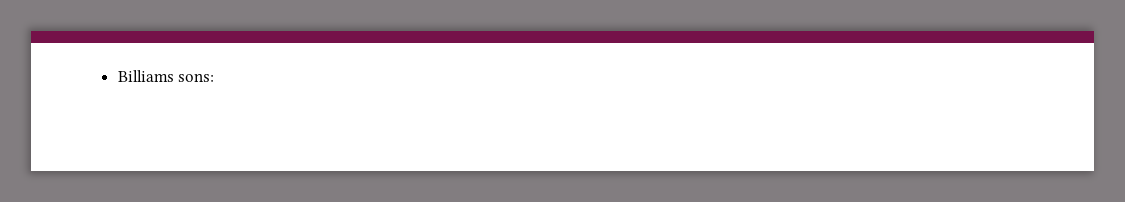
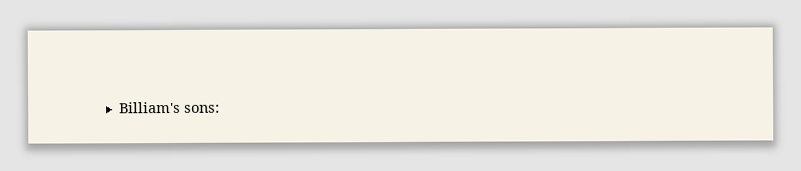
- Billiams sons:
+ Billiam's sons:

